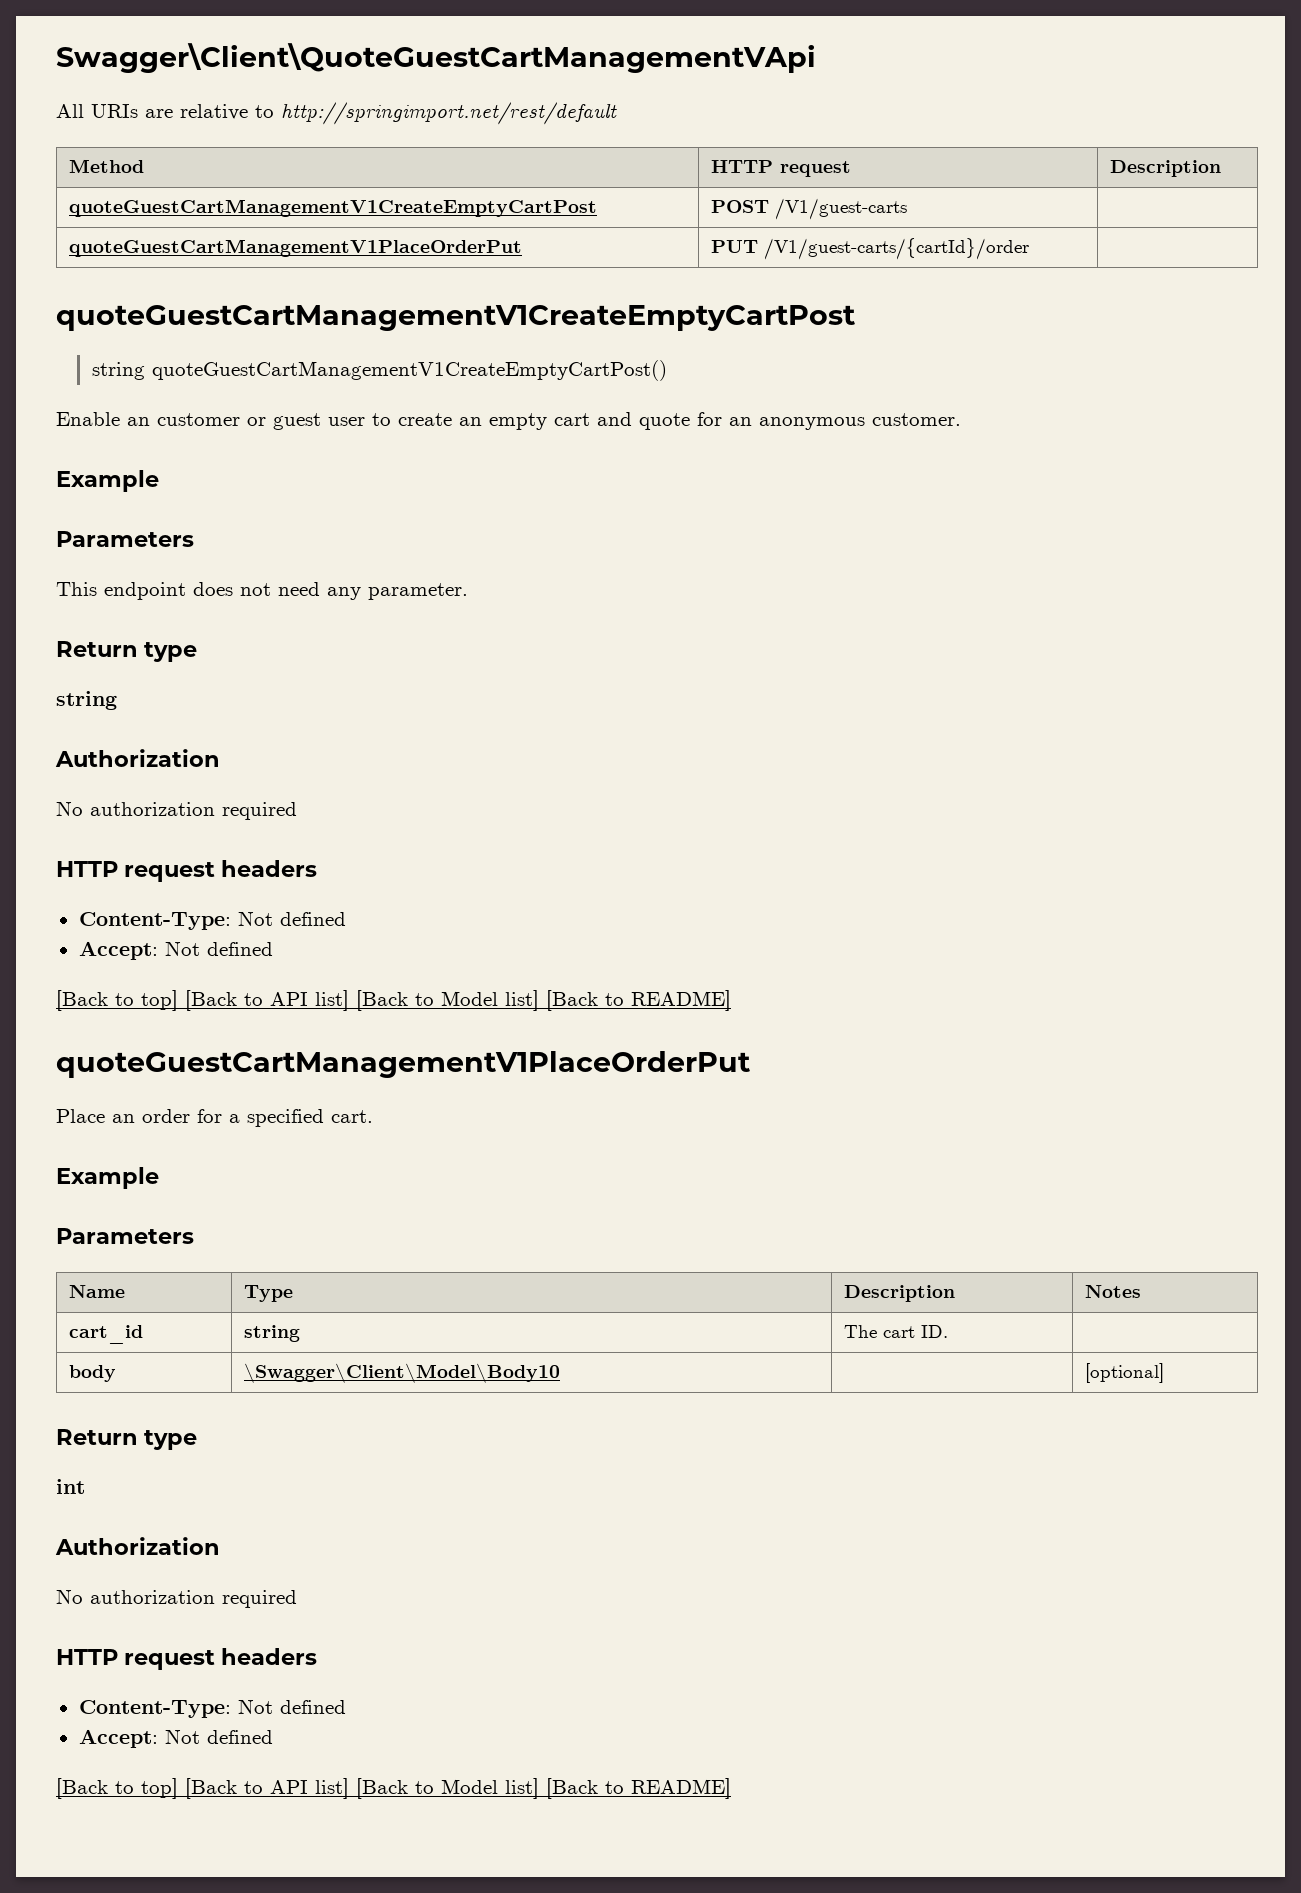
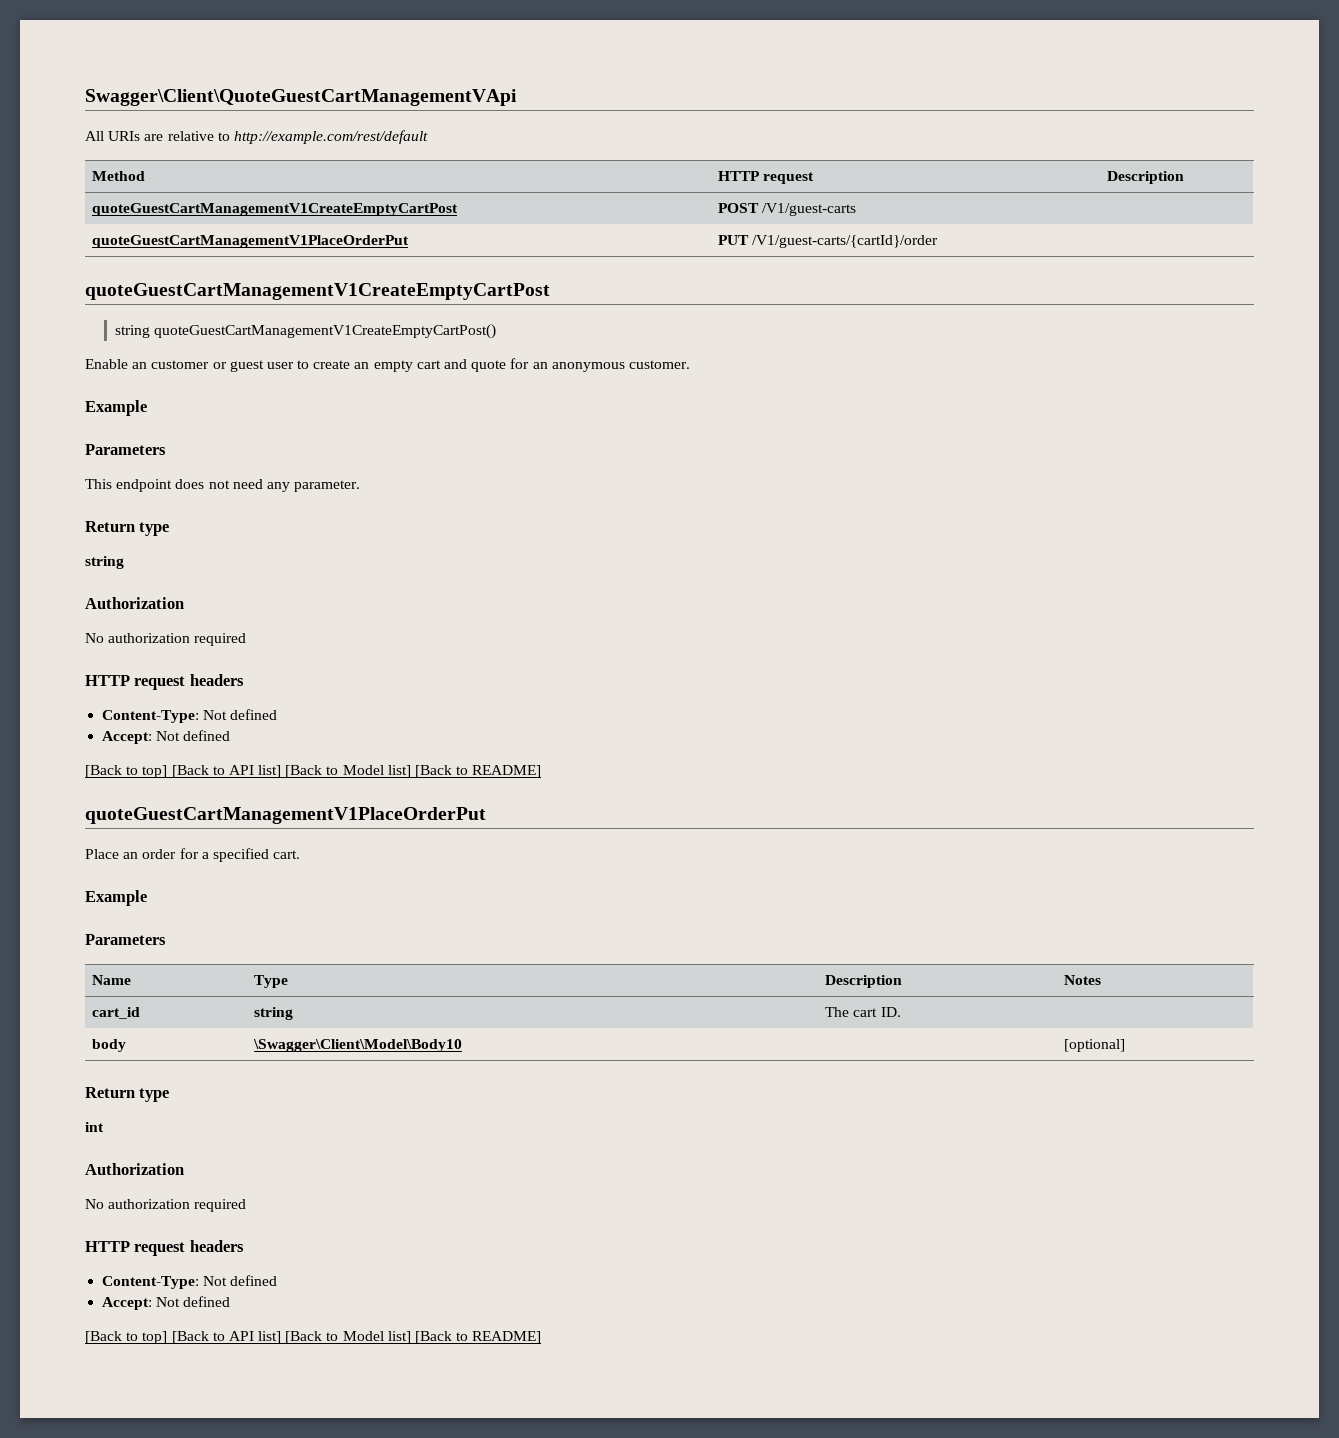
- All URIs are relative to http://springimport.net/rest/default
+ All URIs are relative to http://example.com/rest/default

